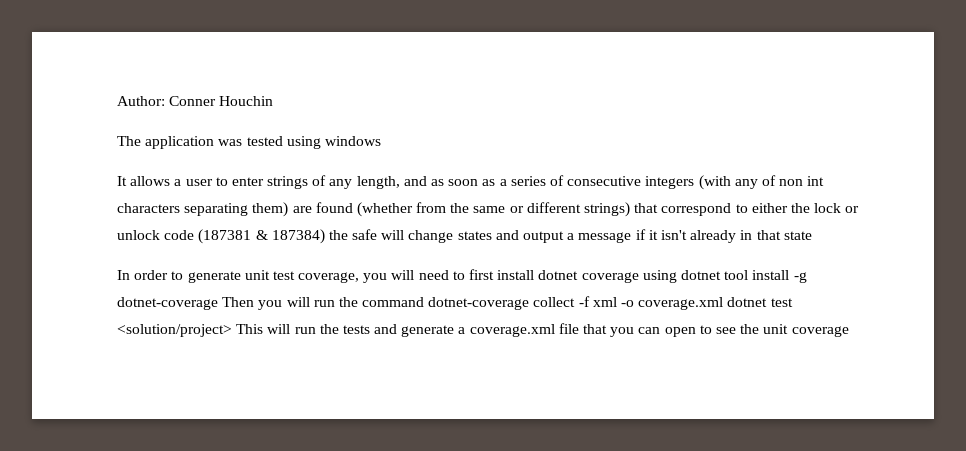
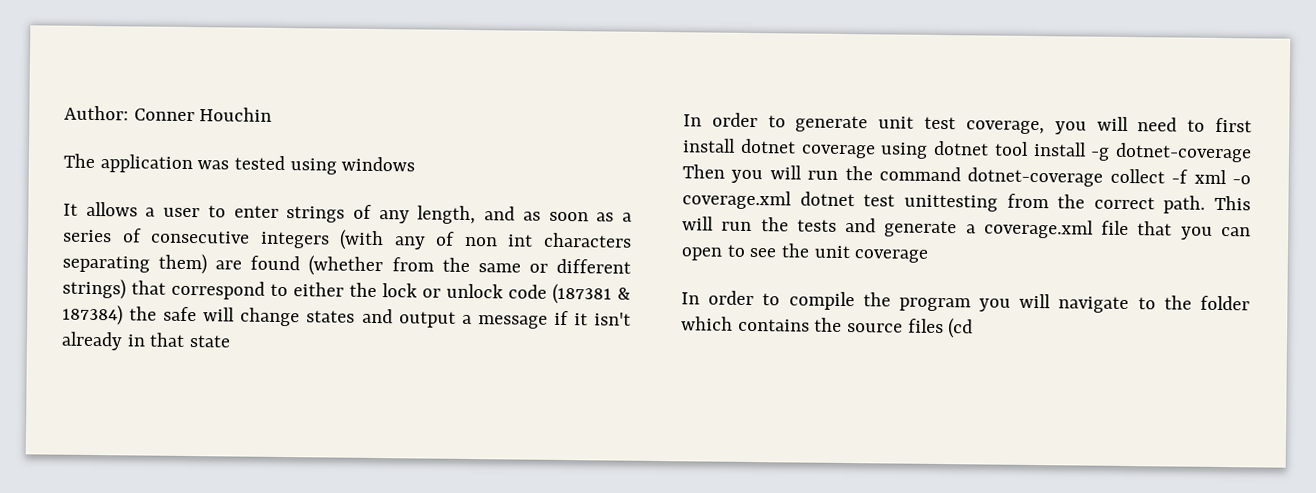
- In order to generate unit test coverage, you will need to first install dotnet coverage using dotnet tool install -g dotnet-coverage Then you will run the command dotnet-coverage collect -f xml -o coverage.xml dotnet test <solution/project> This will run the tests and generate a coverage.xml file that you can open to see the unit coverage
+ In order to generate unit test coverage, you will need to first install dotnet coverage using dotnet tool install -g dotnet-coverage Then you will run the command dotnet-coverage collect -f xml -o coverage.xml dotnet test unittesting from the correct path. This will run the tests and generate a coverage.xml file that you can open to see the unit coverage
+ In order to compile the program you will navigate to the folder which contains the source files (cd

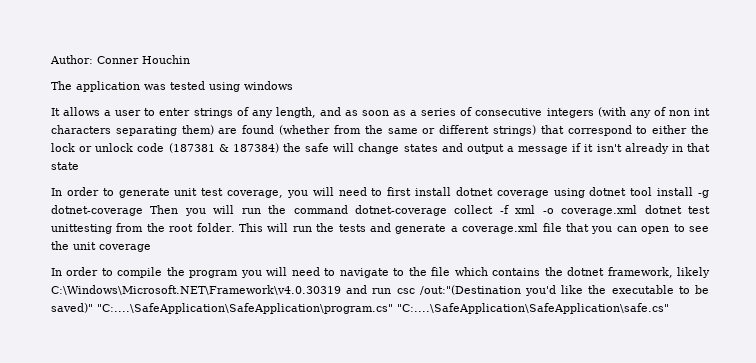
- In order to generate unit test coverage, you will need to first install dotnet coverage using dotnet tool install -g dotnet-coverage Then you will run the command dotnet-coverage collect -f xml -o coverage.xml dotnet test unittesting from the correct path.
+ In order to generate unit test coverage, you will need to first install dotnet coverage using dotnet tool install -g dotnet-coverage Then you will run the command dotnet-coverage collect -f xml -o coverage.xml dotnet test unittesting from the root folder.
- In order to compile the program you will navigate to the folder which contains the source files (cd
+ In order to compile the program you will need to navigate to the file which contains the dotnet framework, likely C:\Windows\Microsoft.NET\Framework\v4.0.30319 and run csc /out:"(Destination you'd like the executable to be saved)" "C:....\SafeApplication\SafeApplication\program.cs" "C:....\SafeApplication\SafeApplication\safe.cs"

